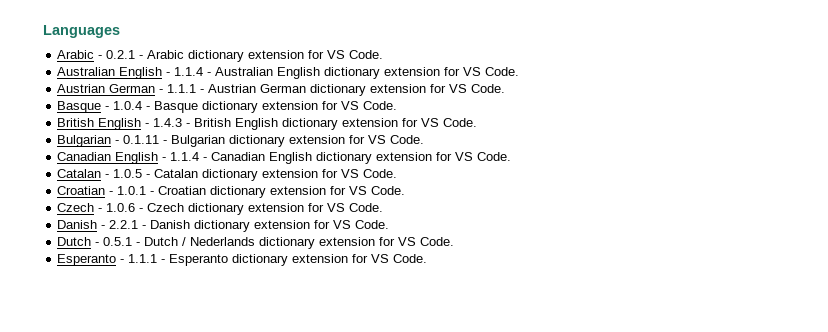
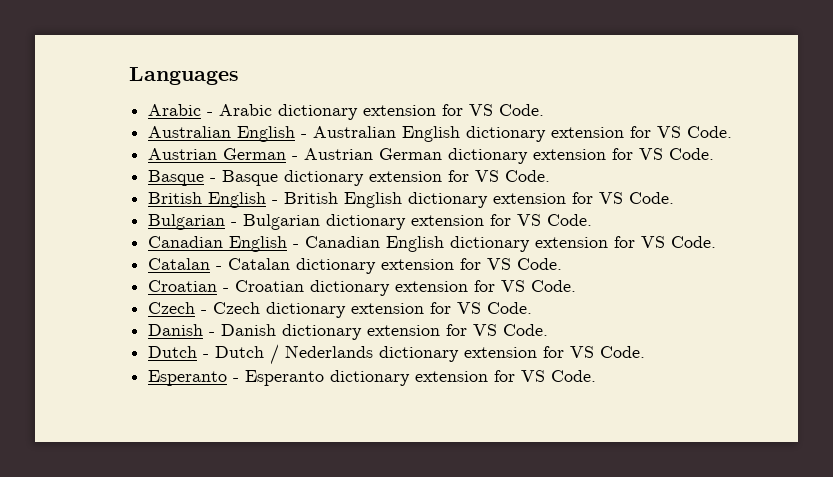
- Arabic - 0.2.1 - Arabic dictionary extension for VS Code.
+ Arabic - Arabic dictionary extension for VS Code.
- Australian English - 1.1.4 - Australian English dictionary extension for VS Code.
+ Australian English - Australian English dictionary extension for VS Code.
- Austrian German - 1.1.1 - Austrian German dictionary extension for VS Code.
+ Austrian German - Austrian German dictionary extension for VS Code.
- Basque - 1.0.4 - Basque dictionary extension for VS Code.
+ Basque - Basque dictionary extension for VS Code.
- British English - 1.4.3 - British English dictionary extension for VS Code.
+ British English - British English dictionary extension for VS Code.
- Bulgarian - 0.1.11 - Bulgarian dictionary extension for VS Code.
+ Bulgarian - Bulgarian dictionary extension for VS Code.
- Canadian English - 1.1.4 - Canadian English dictionary extension for VS Code.
+ Canadian English - Canadian English dictionary extension for VS Code.
- Catalan - 1.0.5 - Catalan dictionary extension for VS Code.
+ Catalan - Catalan dictionary extension for VS Code.
- Croatian - 1.0.1 - Croatian dictionary extension for VS Code.
+ Croatian - Croatian dictionary extension for VS Code.
- Czech - 1.0.6 - Czech dictionary extension for VS Code.
+ Czech - Czech dictionary extension for VS Code.
- Danish - 2.2.1 - Danish dictionary extension for VS Code.
+ Danish - Danish dictionary extension for VS Code.
- Dutch - 0.5.1 - Dutch / Nederlands dictionary extension for VS Code.
+ Dutch - Dutch / Nederlands dictionary extension for VS Code.
- Esperanto - 1.1.1 - Esperanto dictionary extension for VS Code.
+ Esperanto - Esperanto dictionary extension for VS Code.

